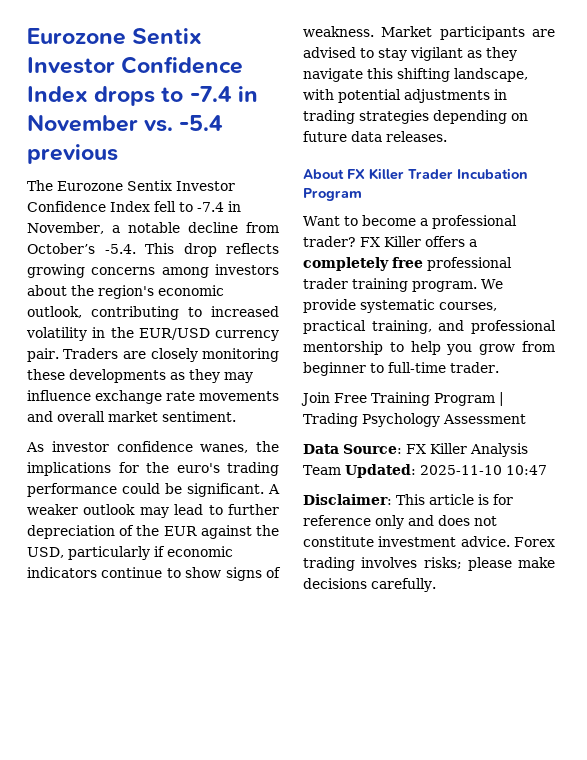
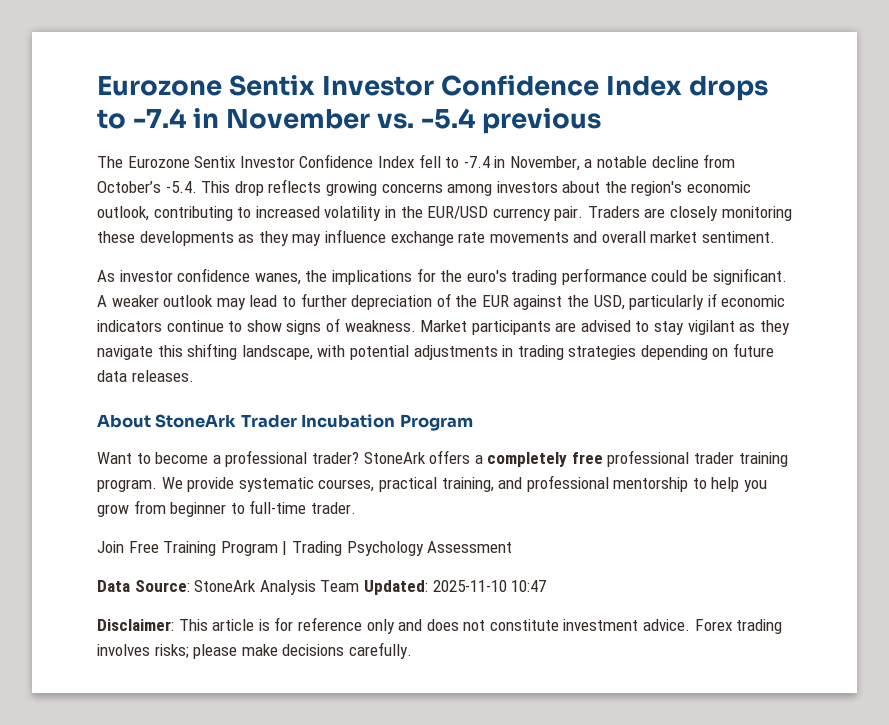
- About FX Killer Trader Incubation Program
+ About StoneArk Trader Incubation Program
- FX Killer offers a completely free professional trader training program.
+ StoneArk offers a completely free professional trader training program.
- Data Source: FX Killer Analysis Team Updated: 2025-11-10 10:47
+ Data Source: StoneArk Analysis Team Updated: 2025-11-10 10:47

